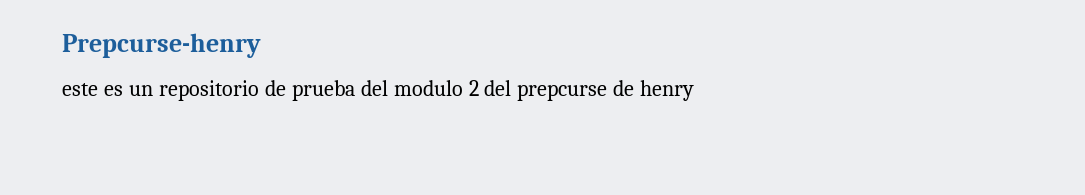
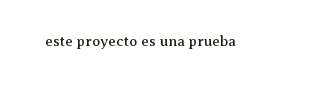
- Prepcurse-henry
- este es un repositorio de prueba del modulo 2 del prepcurse de henry
+ este proyecto es una prueba

